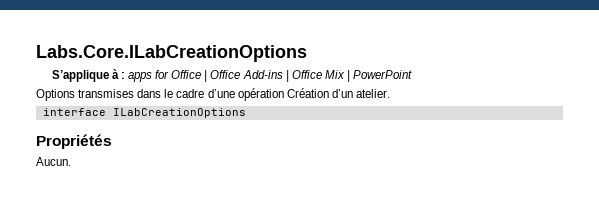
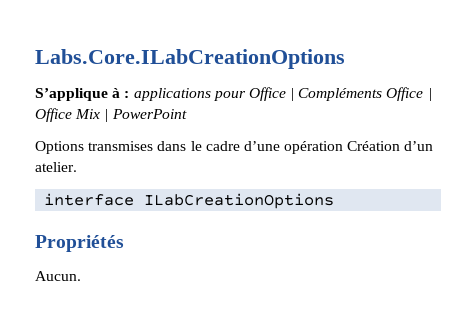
- S’applique à : apps for Office | Office Add-ins | Office Mix | PowerPoint
+ S’applique à : applications pour Office | Compléments Office | Office Mix | PowerPoint

